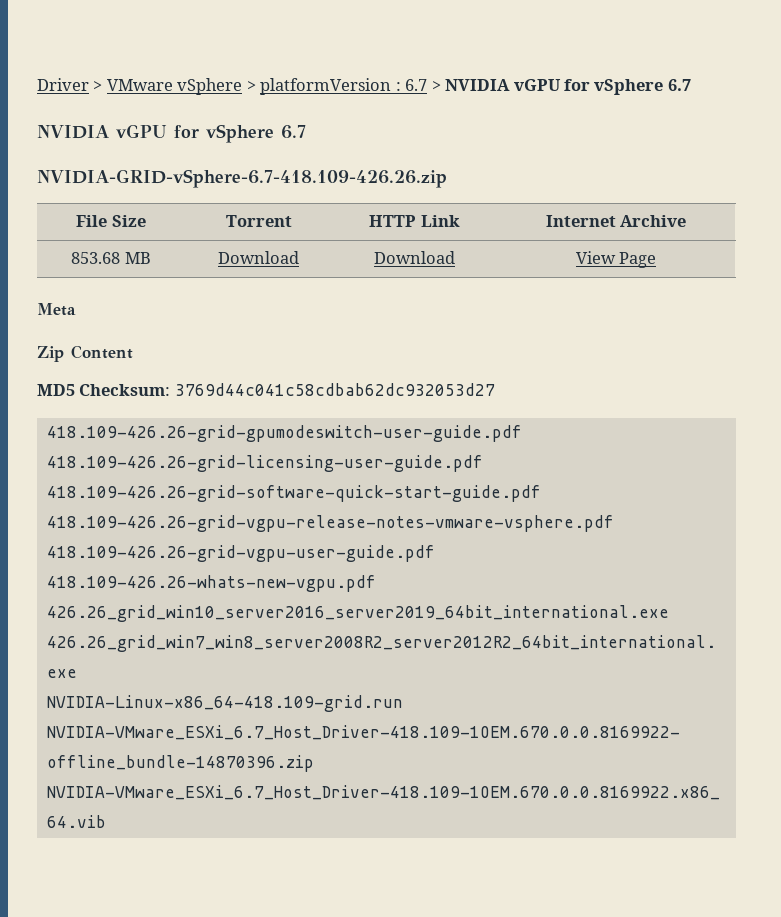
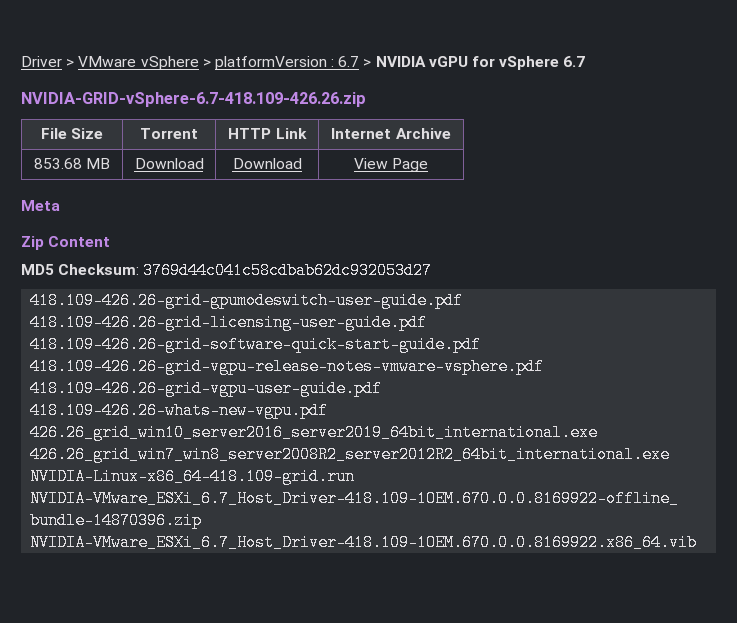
  Driver > VMware vSphere > platformVersion : 6.7 > NVIDIA vGPU for vSphere 6.7
- NVIDIA vGPU for vSphere 6.7

